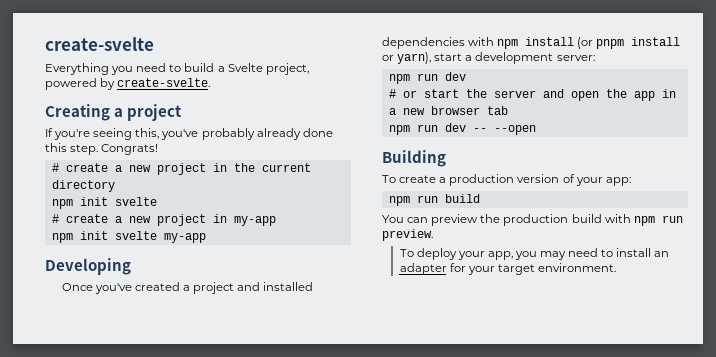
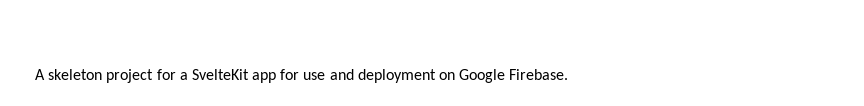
- create-svelte
- Everything you need to build a Svelte project, powered by create-svelte.
- Creating a project
- If you're seeing this, you've probably already done this step. Congrats!
- # create a new project in the current directory
- npm init svelte
- # create a new project in my-app
- npm init svelte my-app
- Developing
- Once you've created a project and installed dependencies with npm install (or pnpm install or yarn), start a development server:
- npm run dev
- # or start the server and open the app in a new browser tab
- npm run dev -- --open
- Building
- To create a production version of your app:
- npm run build
- You can preview the production build with npm run preview.
- To deploy your app, you may need to install an adapter for your target environment.
+ A skeleton project for a SvelteKit app for use and deployment on Google Firebase.

